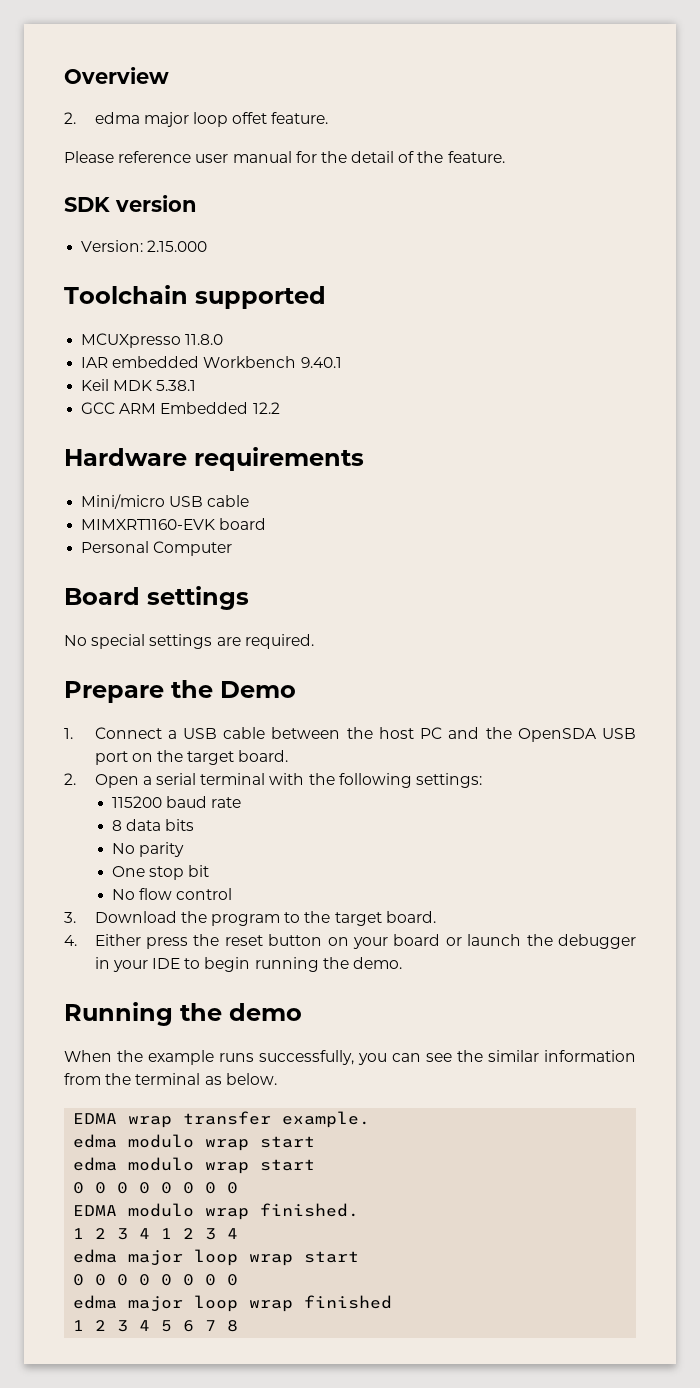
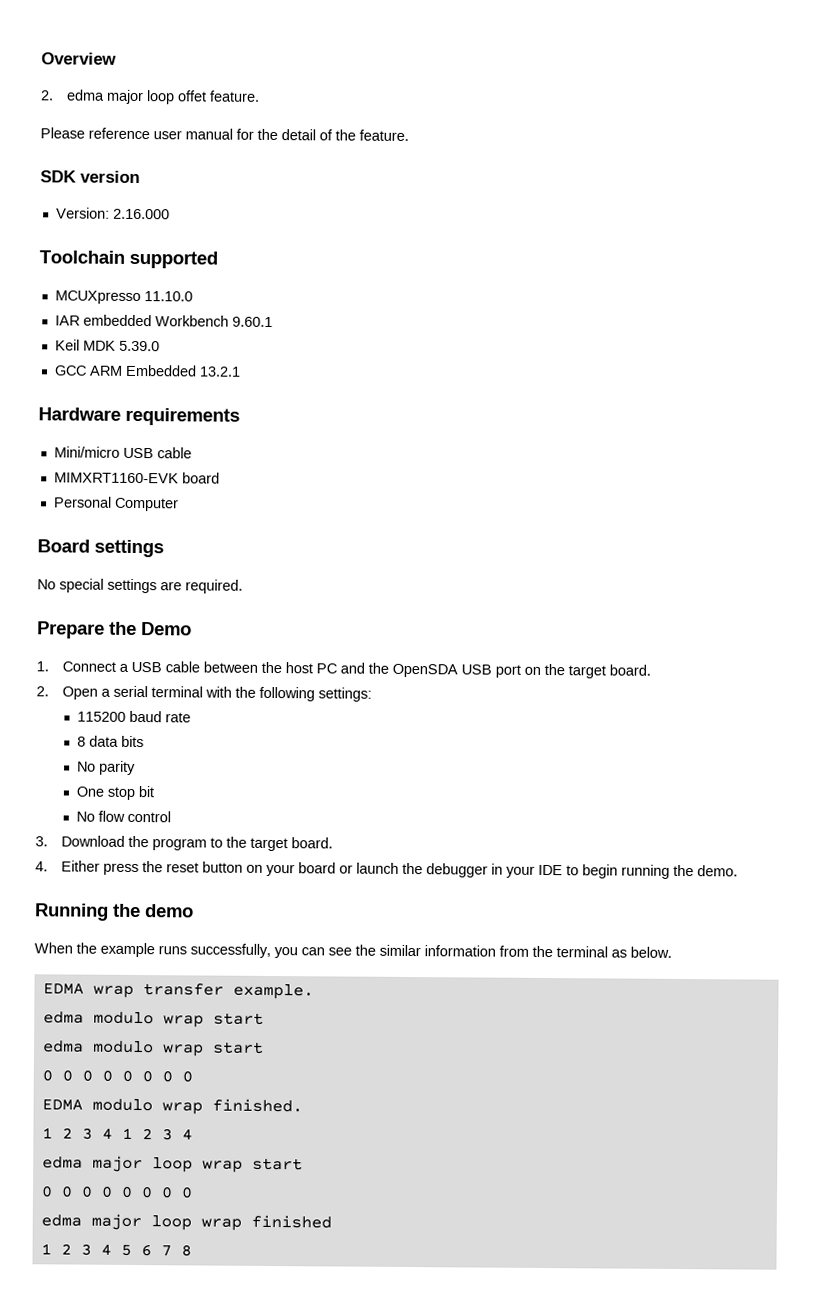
- Version: 2.15.000
+ Version: 2.16.000
- MCUXpresso 11.8.0
+ MCUXpresso 11.10.0
- IAR embedded Workbench 9.40.1
+ IAR embedded Workbench 9.60.1
- Keil MDK 5.38.1
+ Keil MDK 5.39.0
- GCC ARM Embedded 12.2
+ GCC ARM Embedded 13.2.1

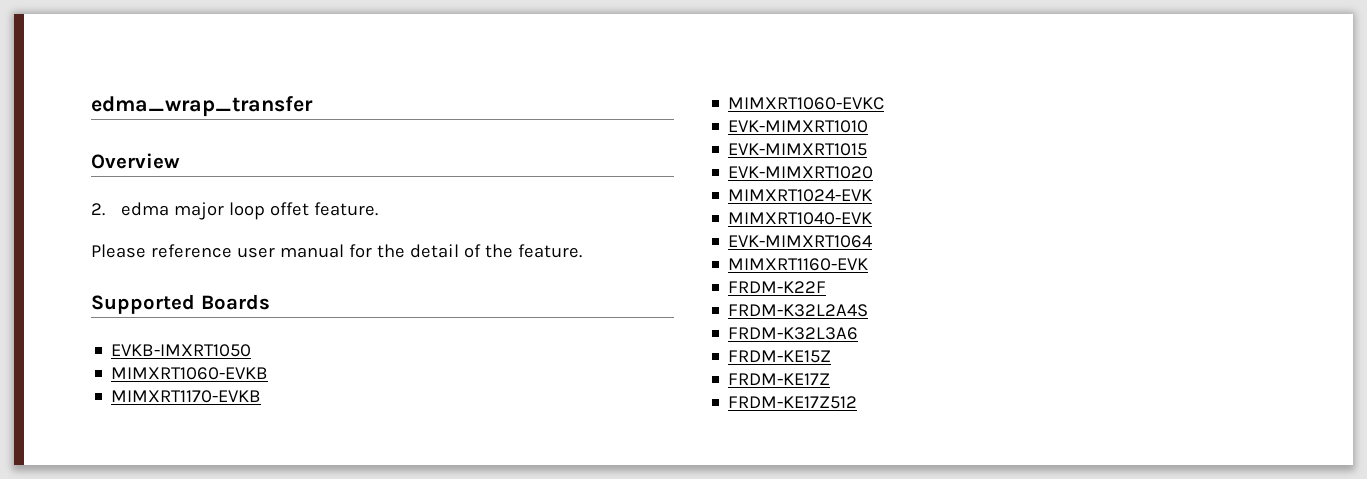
+ edma_wrap_transfer
- SDK version
- Version: 2.16.000
- Toolchain supported
- MCUXpresso 11.10.0
- IAR embedded Workbench 9.60.1
- Keil MDK 5.39.0
- GCC ARM Embedded 13.2.1
- Hardware requirements
- Mini/micro USB cable
- MIMXRT1160-EVK board
- Personal Computer
- Board settings
- No special settings are required.
- Prepare the Demo
- 1. Connect a USB cable between the host PC and the OpenSDA USB port on the target board.
- 2. Open a serial terminal with the following settings:
- 115200 baud rate
- 8 data bits
- No parity
- One stop bit
- No flow control
- 3. Download the program to the target board.
- 4. Either press the reset button on your board or launch the debugger in your IDE to begin running the demo.
- Running the demo
- When the example runs successfully, you can see the similar information from the terminal as below.
- EDMA wrap transfer example.
- edma modulo wrap start
- edma modulo wrap start
- 0 0 0 0 0 0 0 0
- EDMA modulo wrap finished.
- 1 2 3 4 1 2 3 4
- edma major loop wrap start
- 0 0 0 0 0 0 0 0
- edma major loop wrap finished
- 1 2 3 4 5 6 7 8
+ Supported Boards
+ EVKB-IMXRT1050
+ MIMXRT1060-EVKB
+ MIMXRT1170-EVKB
+ MIMXRT1060-EVKC
+ EVK-MIMXRT1010
+ EVK-MIMXRT1015
+ EVK-MIMXRT1020
+ MIMXRT1024-EVK
+ MIMXRT1040-EVK
+ EVK-MIMXRT1064
+ MIMXRT1160-EVK
+ FRDM-K22F
+ FRDM-K32L2A4S
+ FRDM-K32L3A6
+ FRDM-KE15Z
+ FRDM-KE17Z
+ FRDM-KE17Z512

